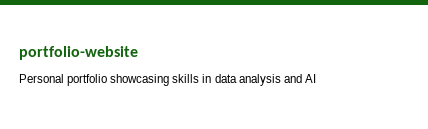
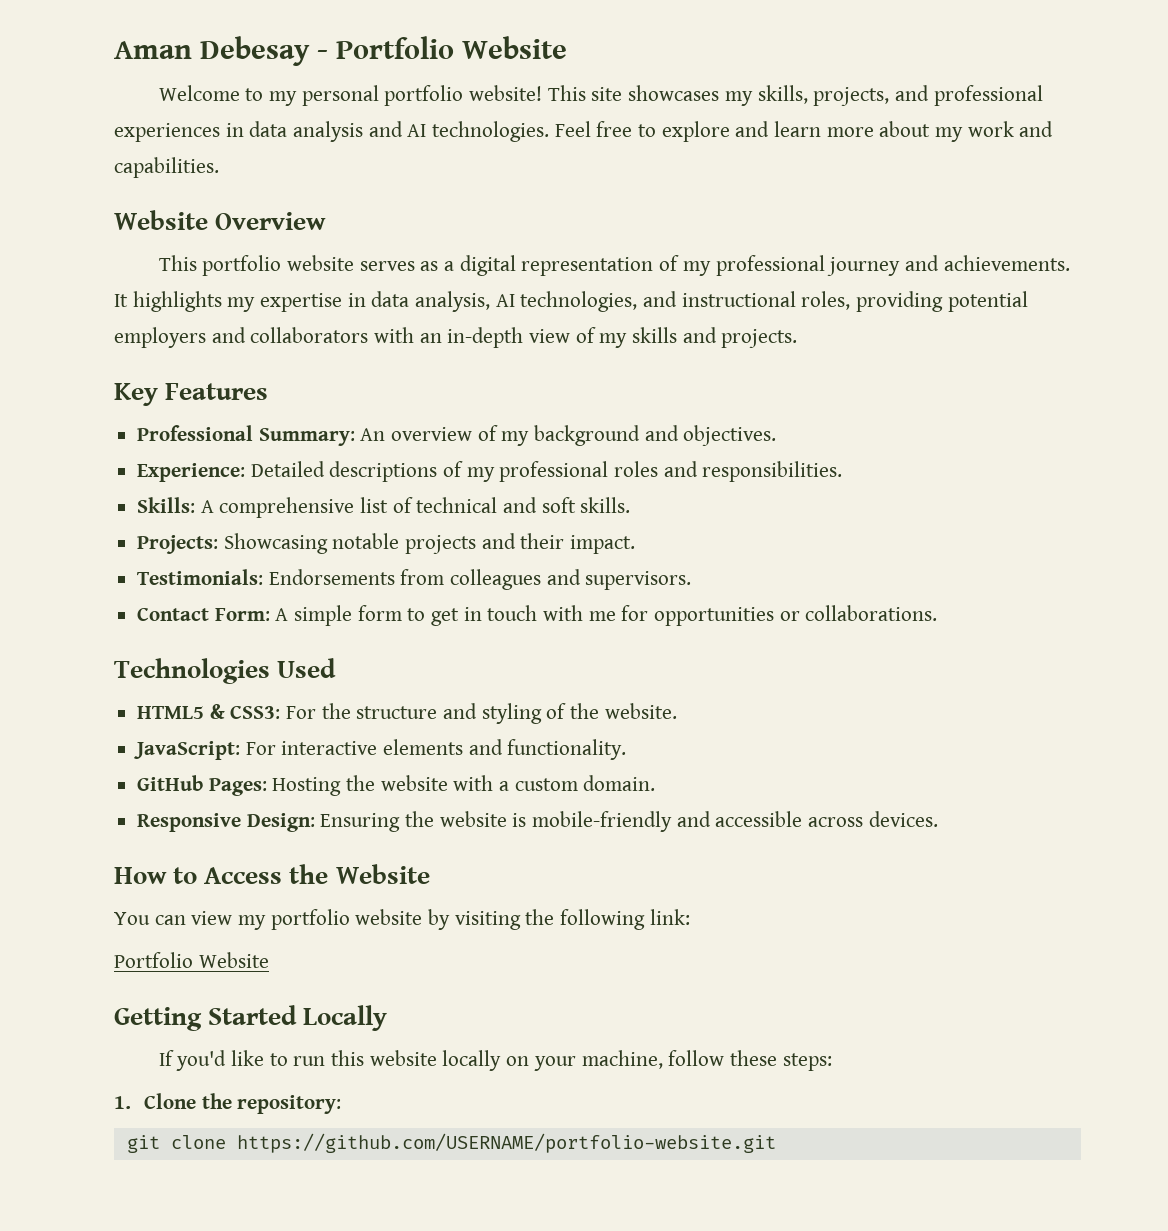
- portfolio-website
- Personal portfolio showcasing skills in data analysis and AI
+ Aman Debesay - Portfolio Website
+ Welcome to my personal portfolio website! This site showcases my skills, projects, and professional experiences in data analysis and AI technologies. Feel free to explore and learn more about my work and capabilities.
+ Website Overview
+ This portfolio website serves as a digital representation of my professional journey and achievements. It highlights my expertise in data analysis, AI technologies, and instructional roles, providing potential employers and collaborators with an in-depth view of my skills and projects.
+ Key Features
+ Professional Summary: An overview of my background and objectives.
+ Experience: Detailed descriptions of my professional roles and responsibilities.
+ Skills: A comprehensive list of technical and soft skills.
+ Projects: Showcasing notable projects and their impact.
+ Testimonials: Endorsements from colleagues and supervisors.
+ Contact Form: A simple form to get in touch with me for opportunities or collaborations.
+ Technologies Used
+ HTML5 & CSS3: For the structure and styling of the website.
+ JavaScript: For interactive elements and functionality.
+ GitHub Pages: Hosting the website with a custom domain.
+ Responsive Design: Ensuring the website is mobile-friendly and accessible across devices.
+ How to Access the Website
+ You can view my portfolio website by visiting the following link:
+ Portfolio Website
+ Getting Started Locally
+ If you'd like to run this website locally on your machine, follow these steps:
+ 1. Clone the repository:
+ git clone https://github.com/USERNAME/portfolio-website.git

